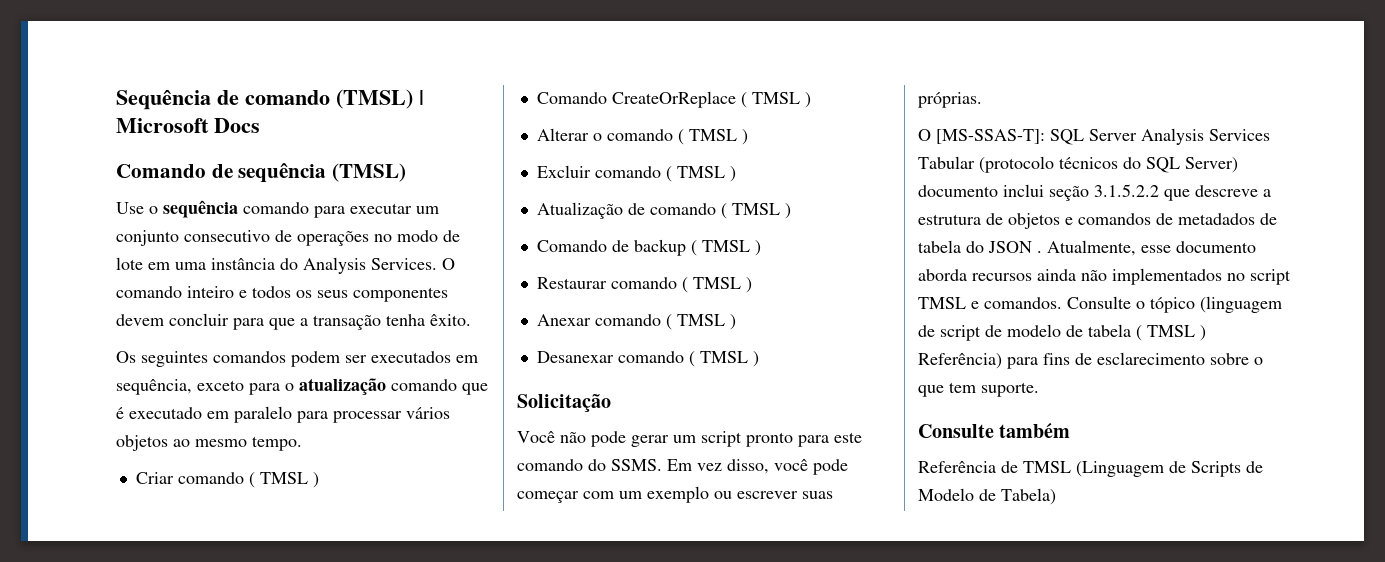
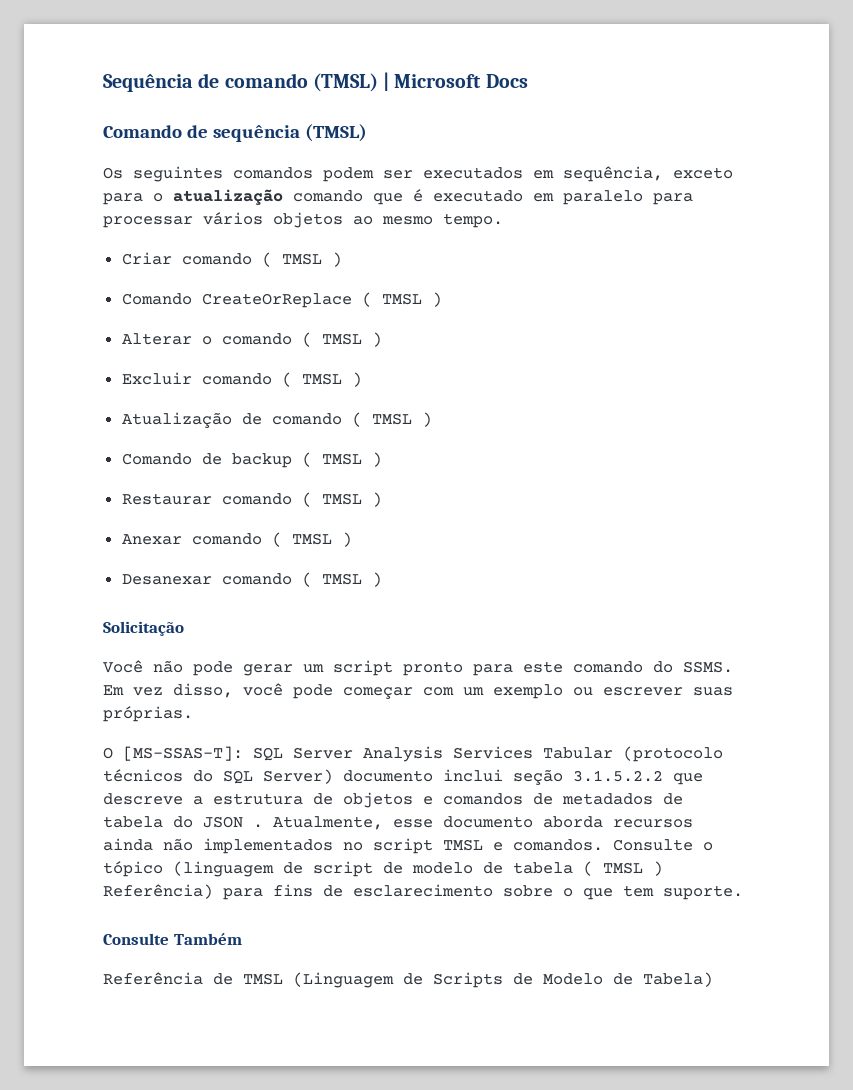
- Use o sequência comando para executar um conjunto consecutivo de operações no modo de lote em uma instância do Analysis Services. O comando inteiro e todos os seus componentes devem concluir para que a transação tenha êxito.
- Consulte também
+ Consulte Também

